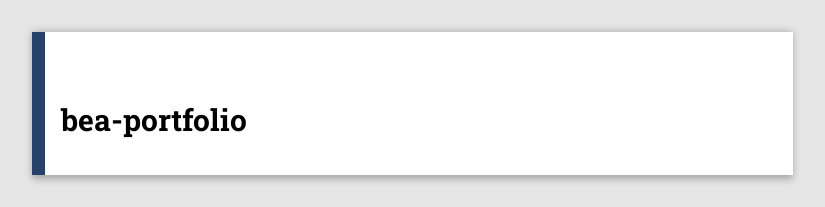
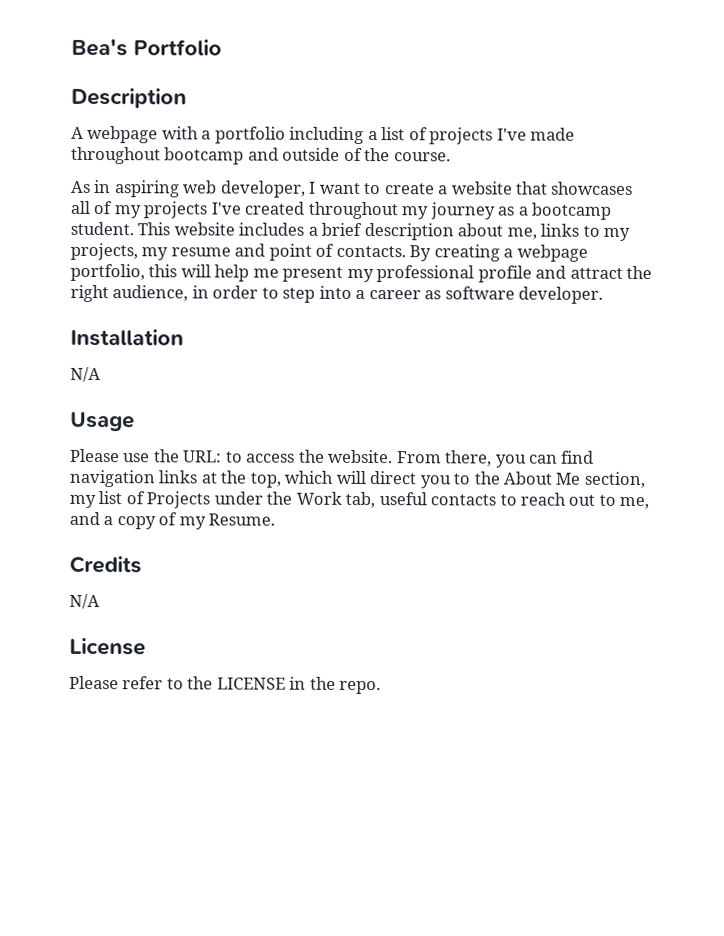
- bea-portfolio
+ Bea's Portfolio
+ Description
+ A webpage with a portfolio including a list of projects I've made throughout bootcamp and outside of the course.
+ As in aspiring web developer, I want to create a website that showcases all of my projects I've created throughout my journey as a bootcamp student. This website includes a brief description about me, links to my projects, my resume and point of contacts. By creating a webpage portfolio, this will help me present my professional profile and attract the right audience, in order to step into a career as software developer.
+ Installation
+ N/A
+ Usage
+ Please use the URL: to access the website. From there, you can find navigation links at the top, which will direct you to the About Me section, my list of Projects under the Work tab, useful contacts to reach out to me, and a copy of my Resume.
+ Credits
+ N/A
+ License
+ Please refer to the LICENSE in the repo.

